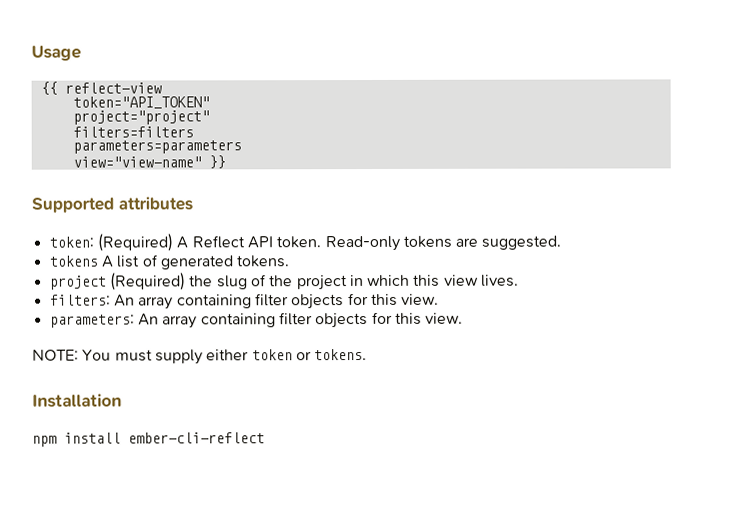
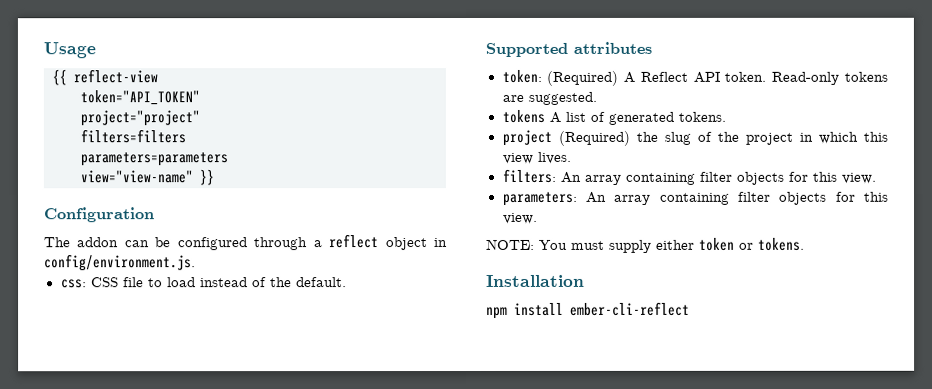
+ Configuration
+ The addon can be configured through a reflect object in config/environment.js.
+ css: CSS file to load instead of the default.

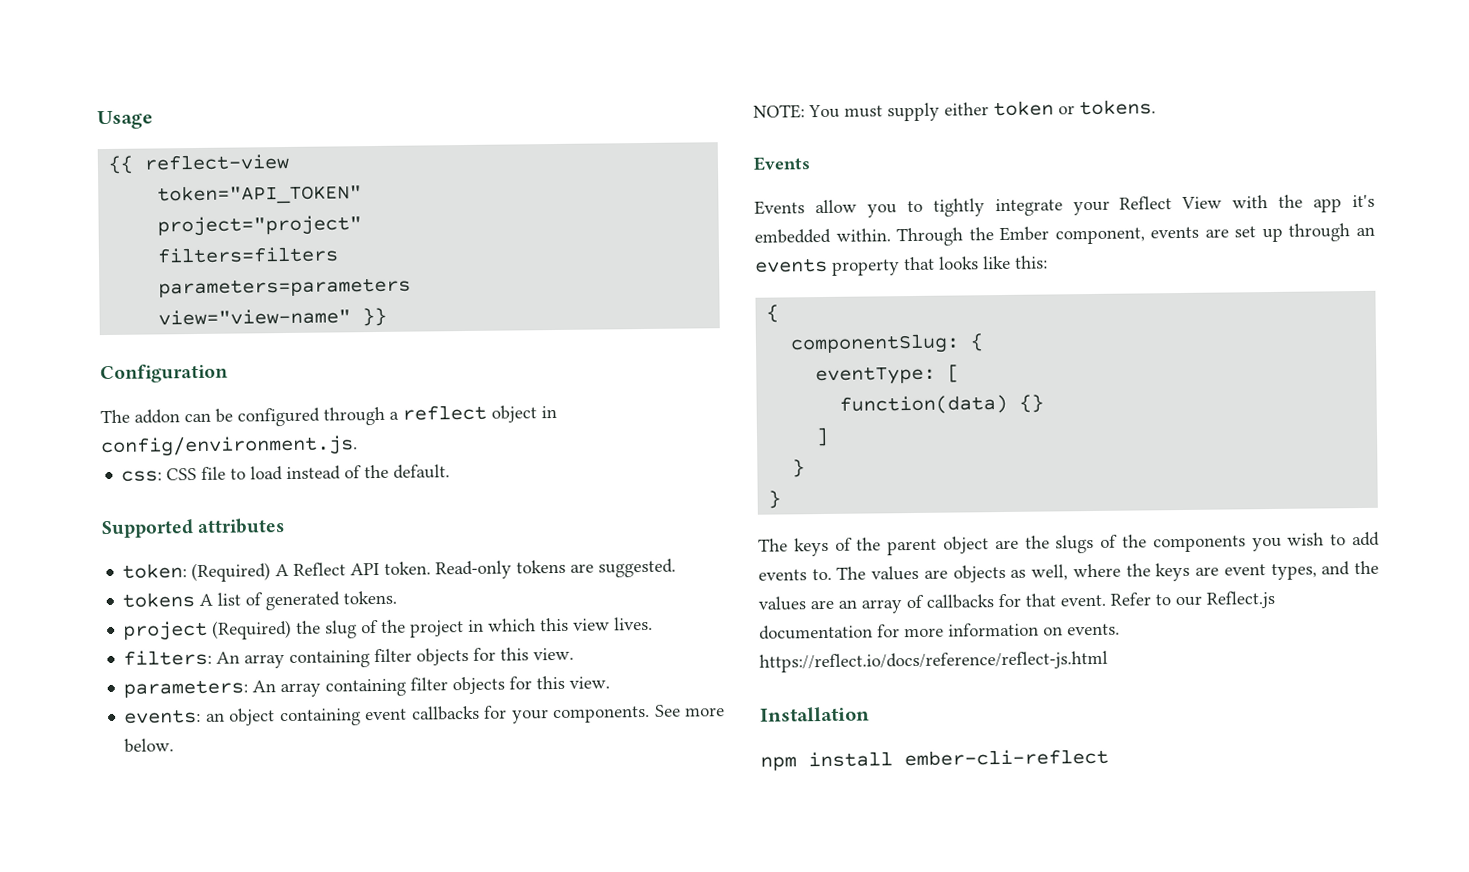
+ events: an object containing event callbacks for your components. See more below.
  NOTE: You must supply either token or tokens.
+ Events
+ Events allow you to tightly integrate your Reflect View with the app it's embedded within. Through the Ember component, events are set up through an events property that looks like this:
+ {
+ componentSlug: {
+ eventType: [
+ function(data) {}
+ ]
+ }
+ }
+ The keys of the parent object are the slugs of the components you wish to add events to. The values are objects as well, where the keys are event types, and the values are an array of callbacks for that event. Refer to our Reflect.js documentation for more information on events. https://reflect.io/docs/reference/reflect-js.html

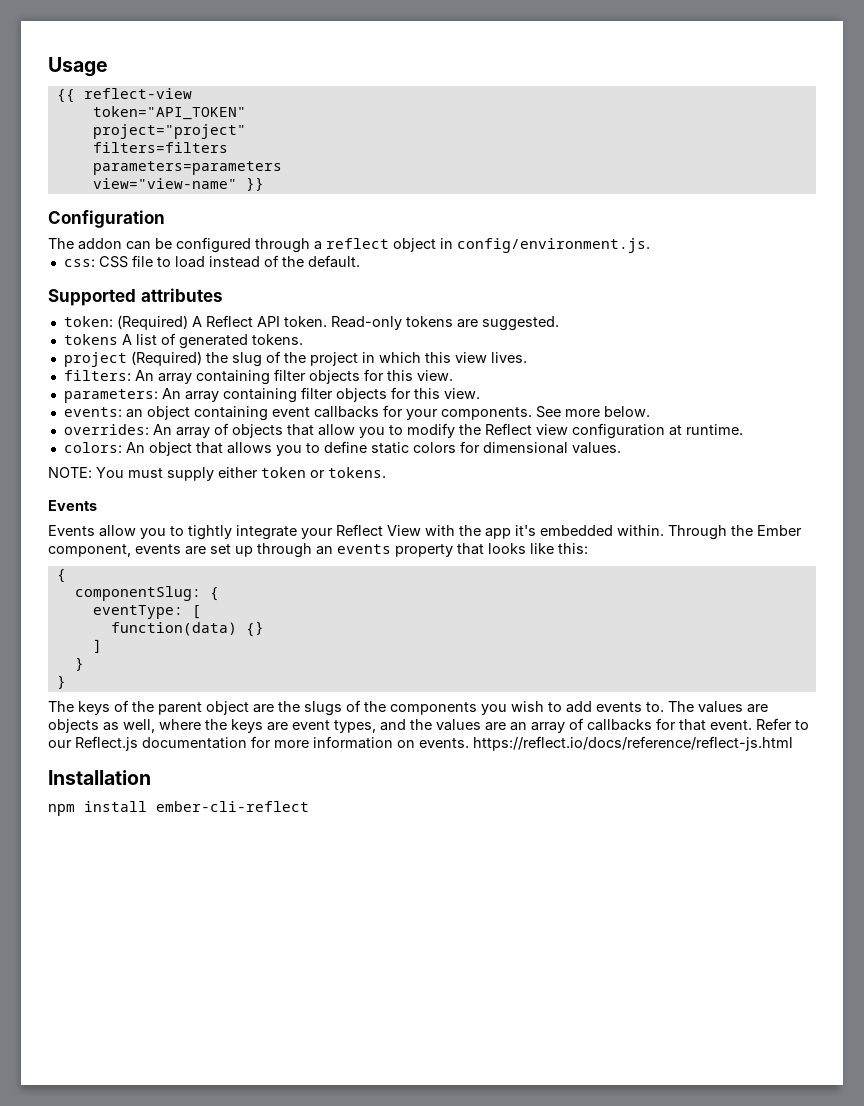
+ overrides: An array of objects that allow you to modify the Reflect view configuration at runtime.
+ colors: An object that allows you to define static colors for dimensional values.

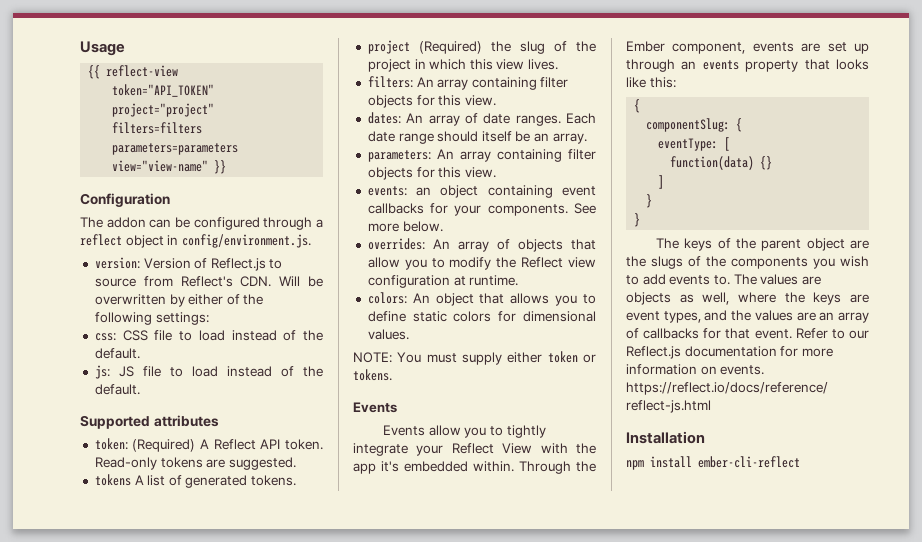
+ version: Version of Reflect.js to source from Reflect's CDN. Will be overwritten by either of the following settings:
+ js: JS file to load instead of the default.
+ dates: An array of date ranges. Each date range should itself be an array.

